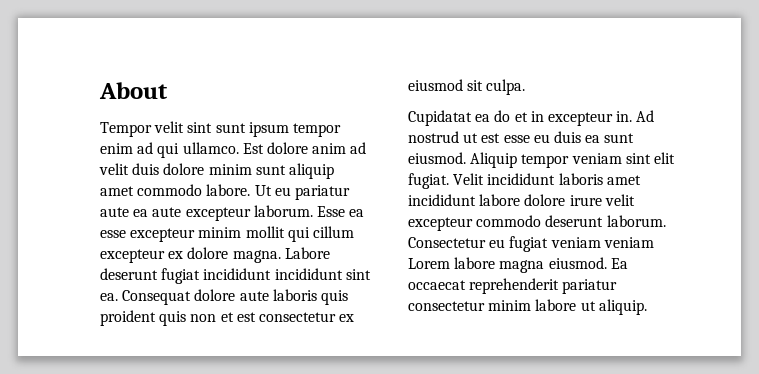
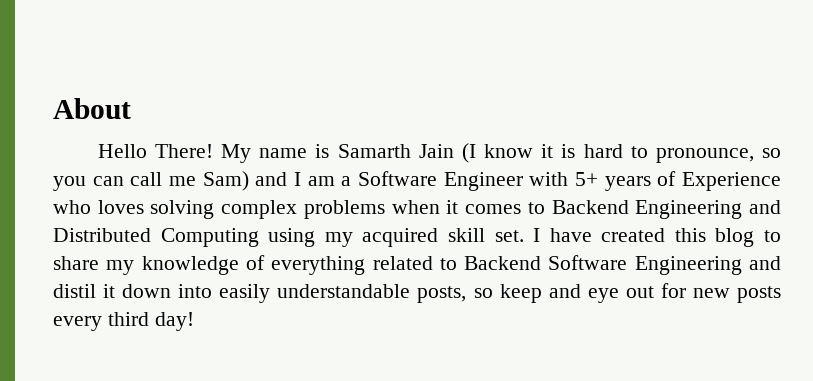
- Tempor velit sint sunt ipsum tempor enim ad qui ullamco. Est dolore anim ad velit duis dolore minim sunt aliquip amet commodo labore. Ut eu pariatur aute ea aute excepteur laborum. Esse ea esse excepteur minim mollit qui cillum excepteur ex dolore magna. Labore deserunt fugiat incididunt incididunt sint ea. Consequat dolore aute laboris quis proident quis non et est consectetur ex eiusmod sit culpa.
- Cupidatat ea do et in excepteur in. Ad nostrud ut est esse eu duis ea sunt eiusmod. Aliquip tempor veniam sint elit fugiat. Velit incididunt laboris amet incididunt labore dolore irure velit excepteur commodo deserunt laborum. Consectetur eu fugiat veniam veniam Lorem labore magna eiusmod. Ea occaecat reprehenderit pariatur consectetur minim labore ut aliquip.
+ Hello There! My name is Samarth Jain (I know it is hard to pronounce, so you can call me Sam) and I am a Software Engineer with 5+ years of Experience who loves solving complex problems when it comes to Backend Engineering and Distributed Computing using my acquired skill set. I have created this blog to share my knowledge of everything related to Backend Software Engineering and distil it down into easily understandable posts, so keep and eye out for new posts every third day!

